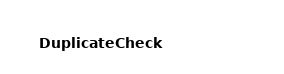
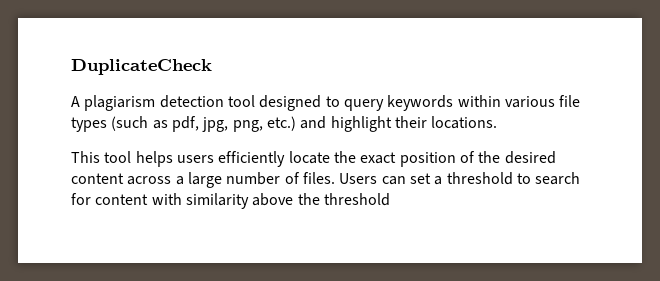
+ A plagiarism detection tool designed to query keywords within various file types (such as pdf, jpg, png, etc.) and highlight their locations.
+ This tool helps users efficiently locate the exact position of the desired content across a large number of files. Users can set a threshold to search for content with similarity above the threshold

